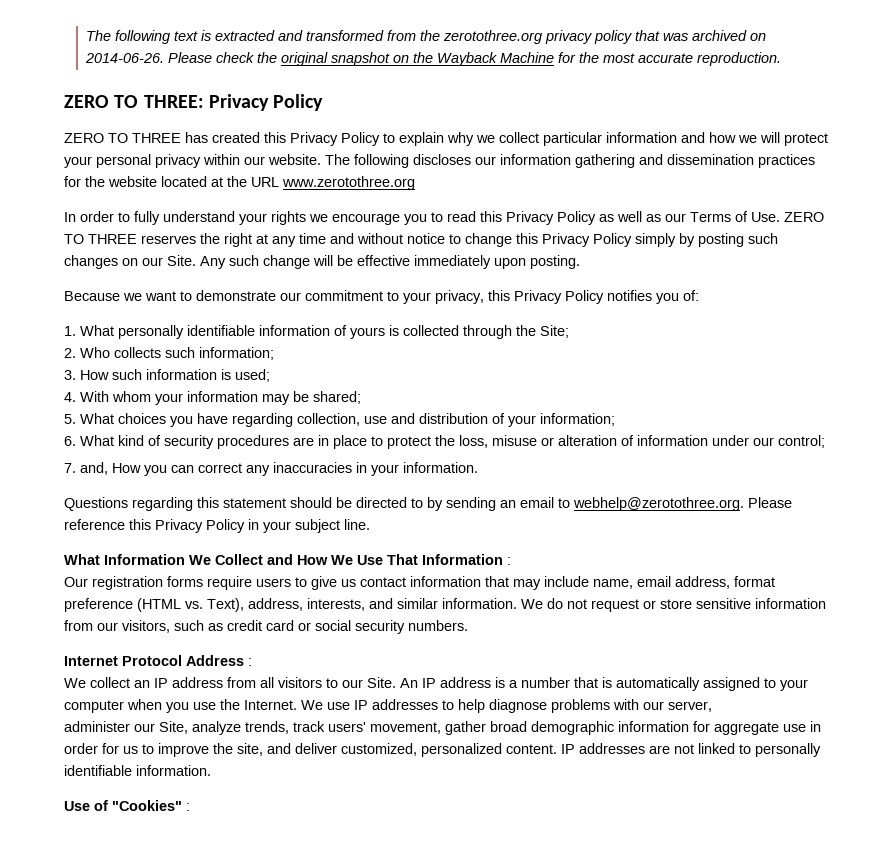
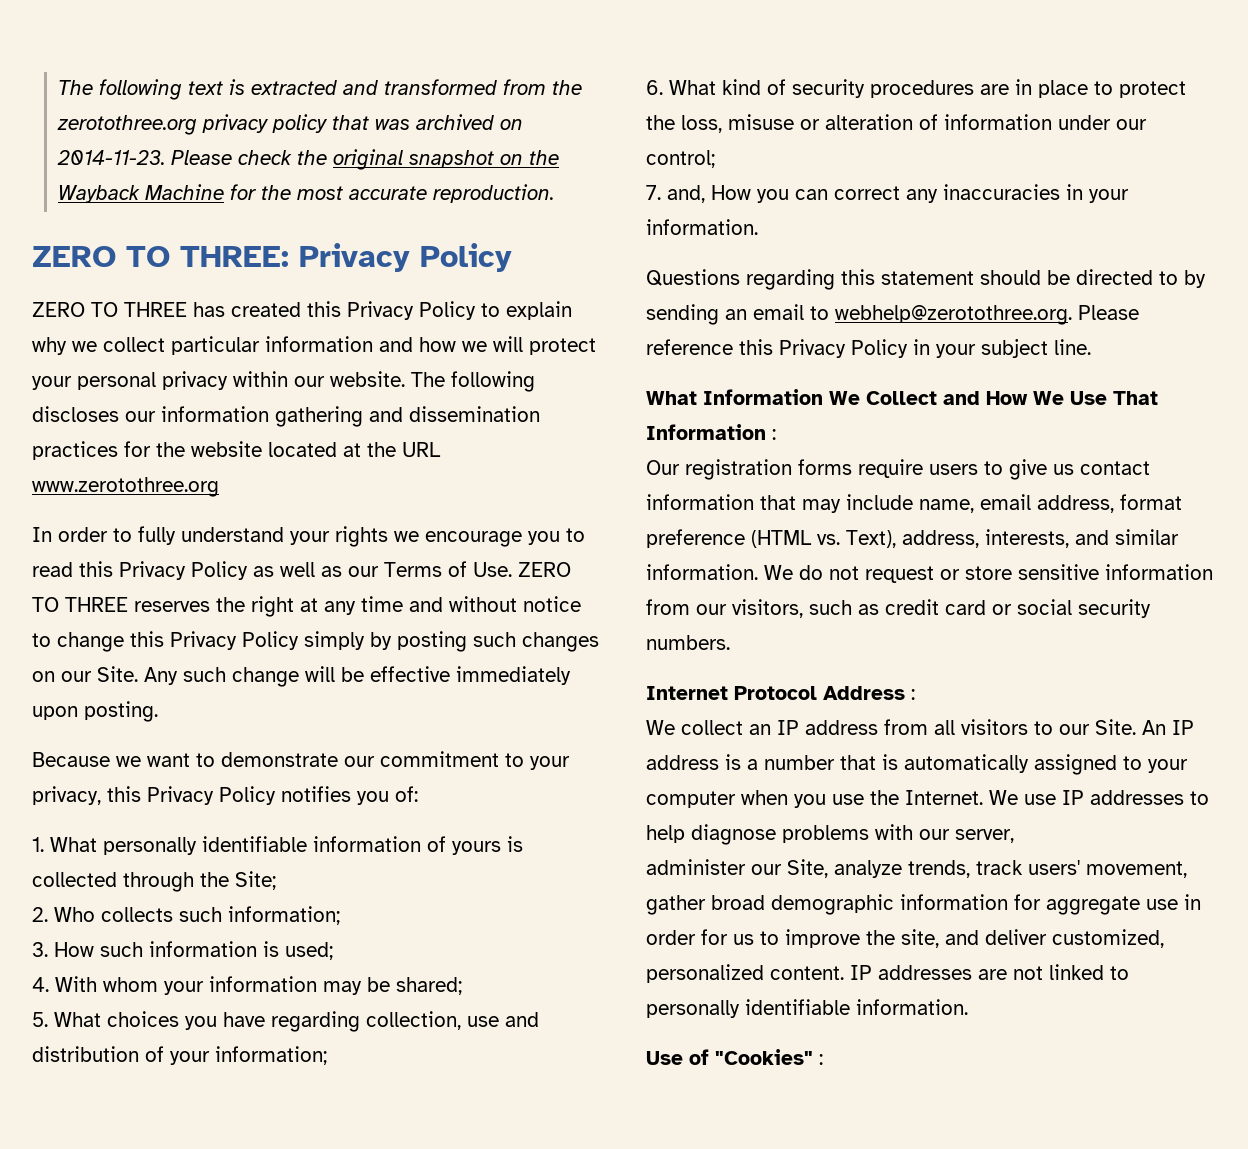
- The following text is extracted and transformed from the zerotothree.org privacy policy that was archived on 2014-06-26.
+ The following text is extracted and transformed from the zerotothree.org privacy policy that was archived on 2014-11-23.

